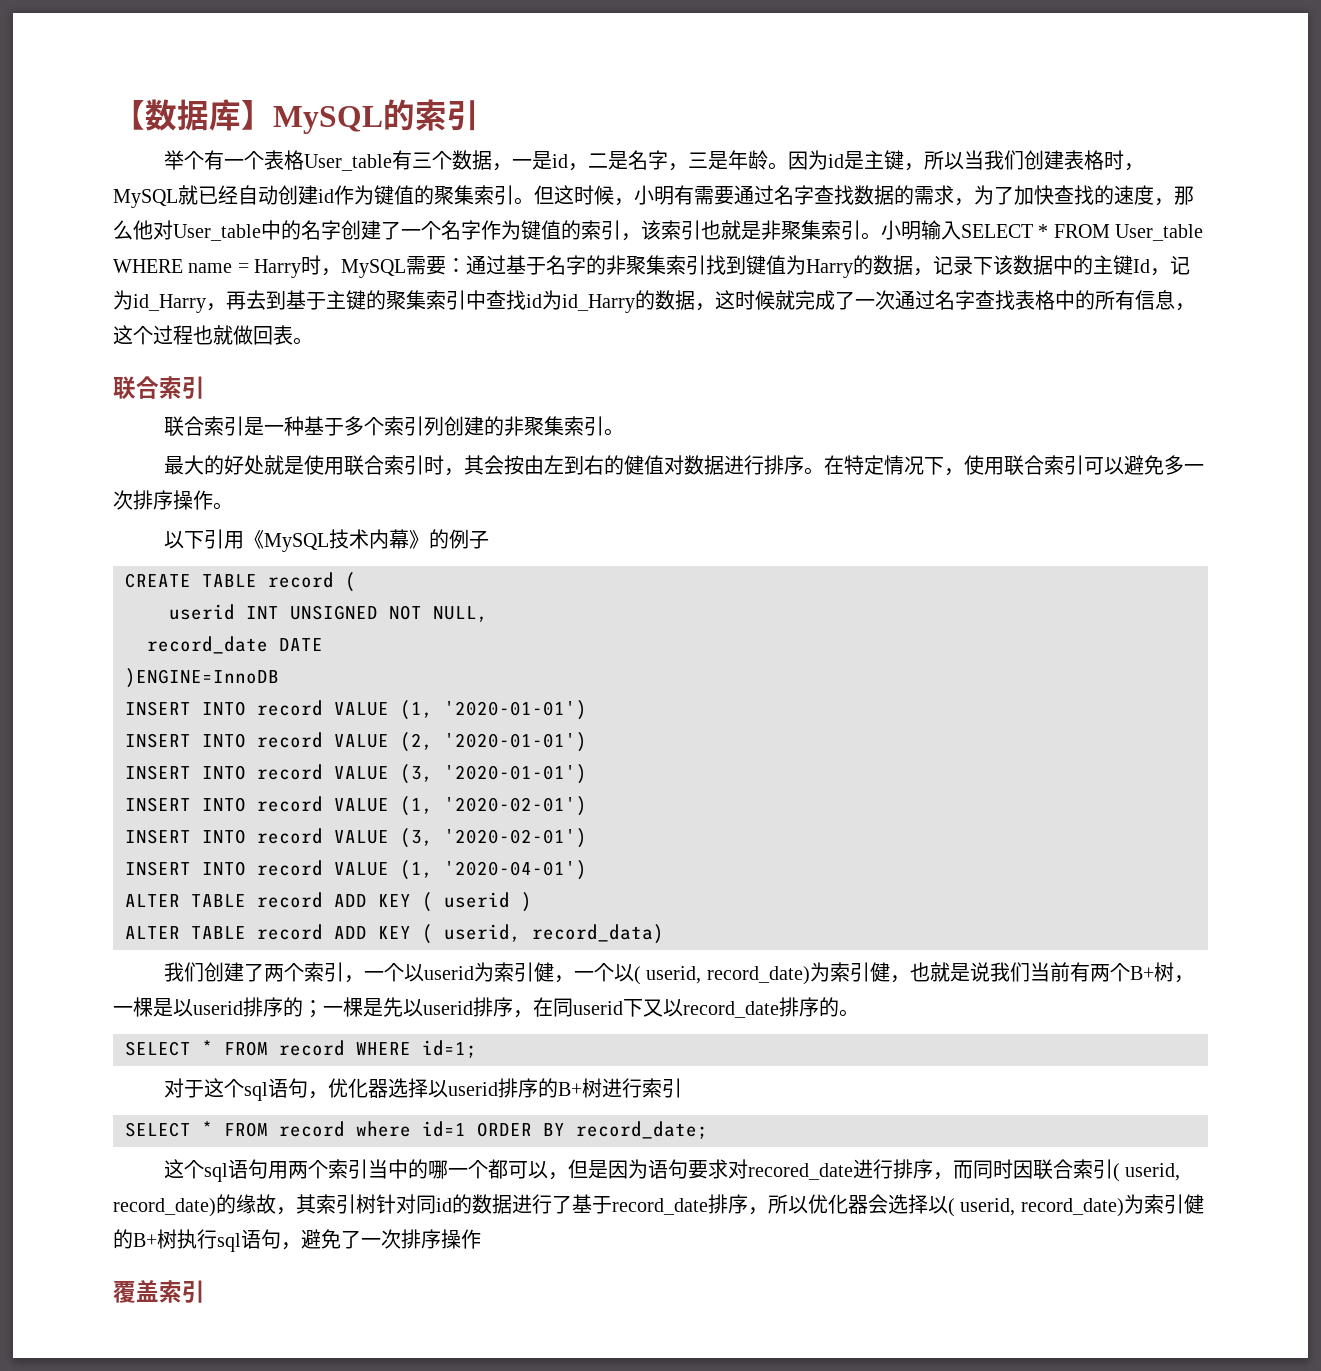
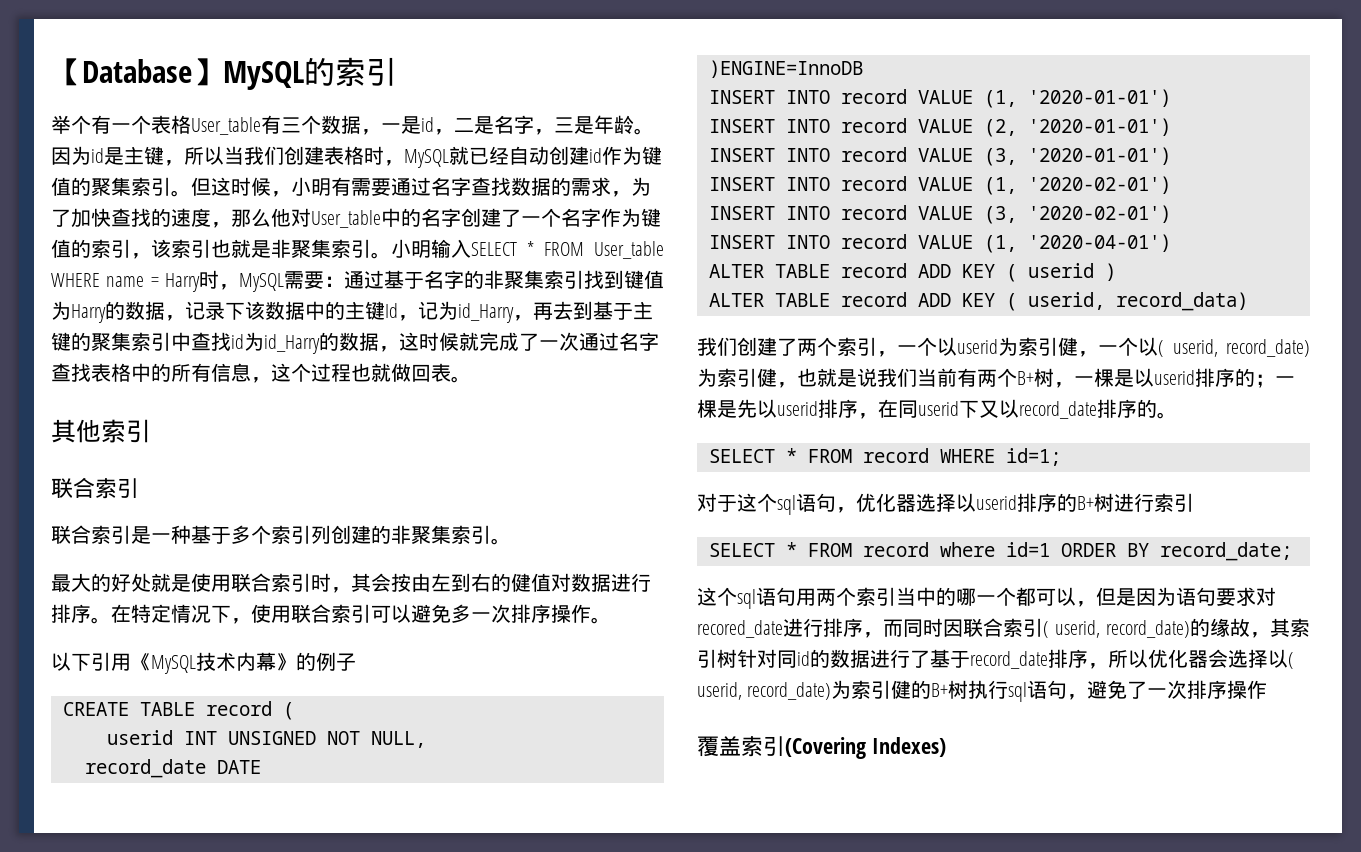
- 【数据库】MySQL的索引
+ 【Database】MySQL的索引
+ 其他索引
- 覆盖索引
+ 覆盖索引(Covering Indexes)

